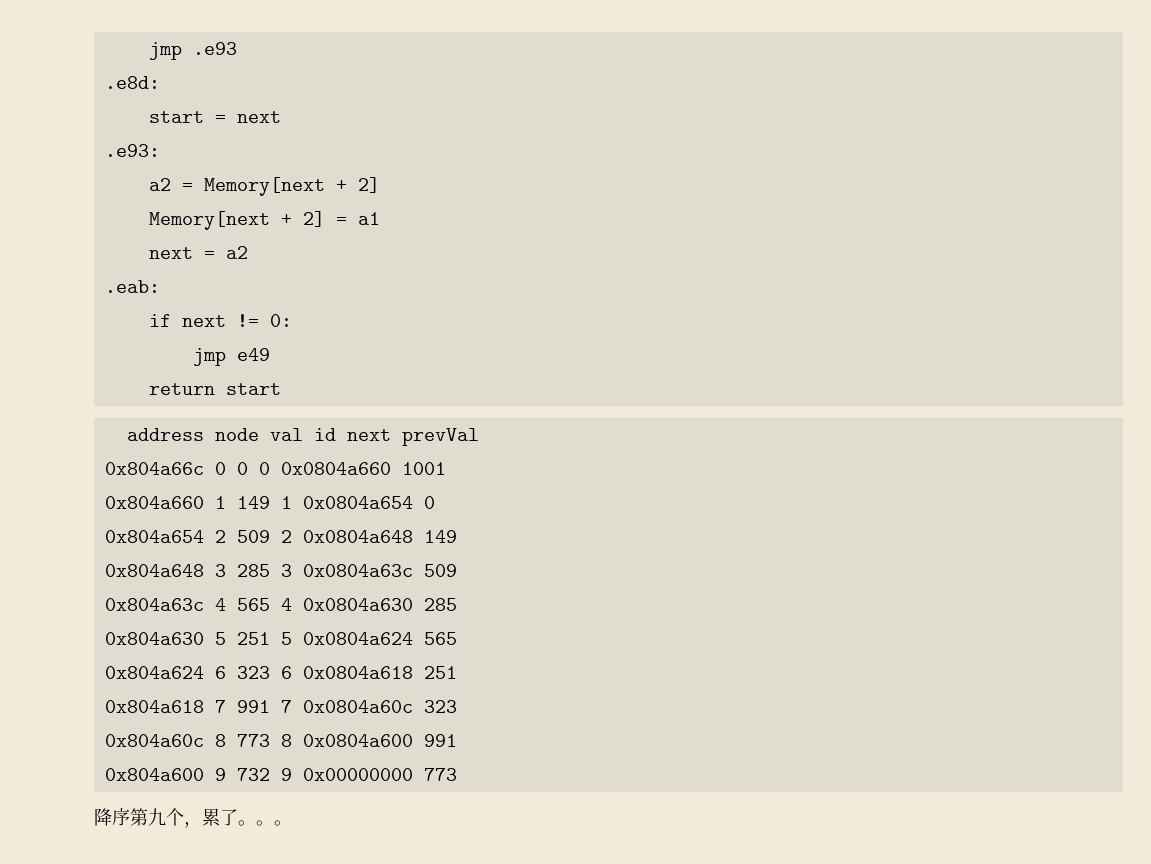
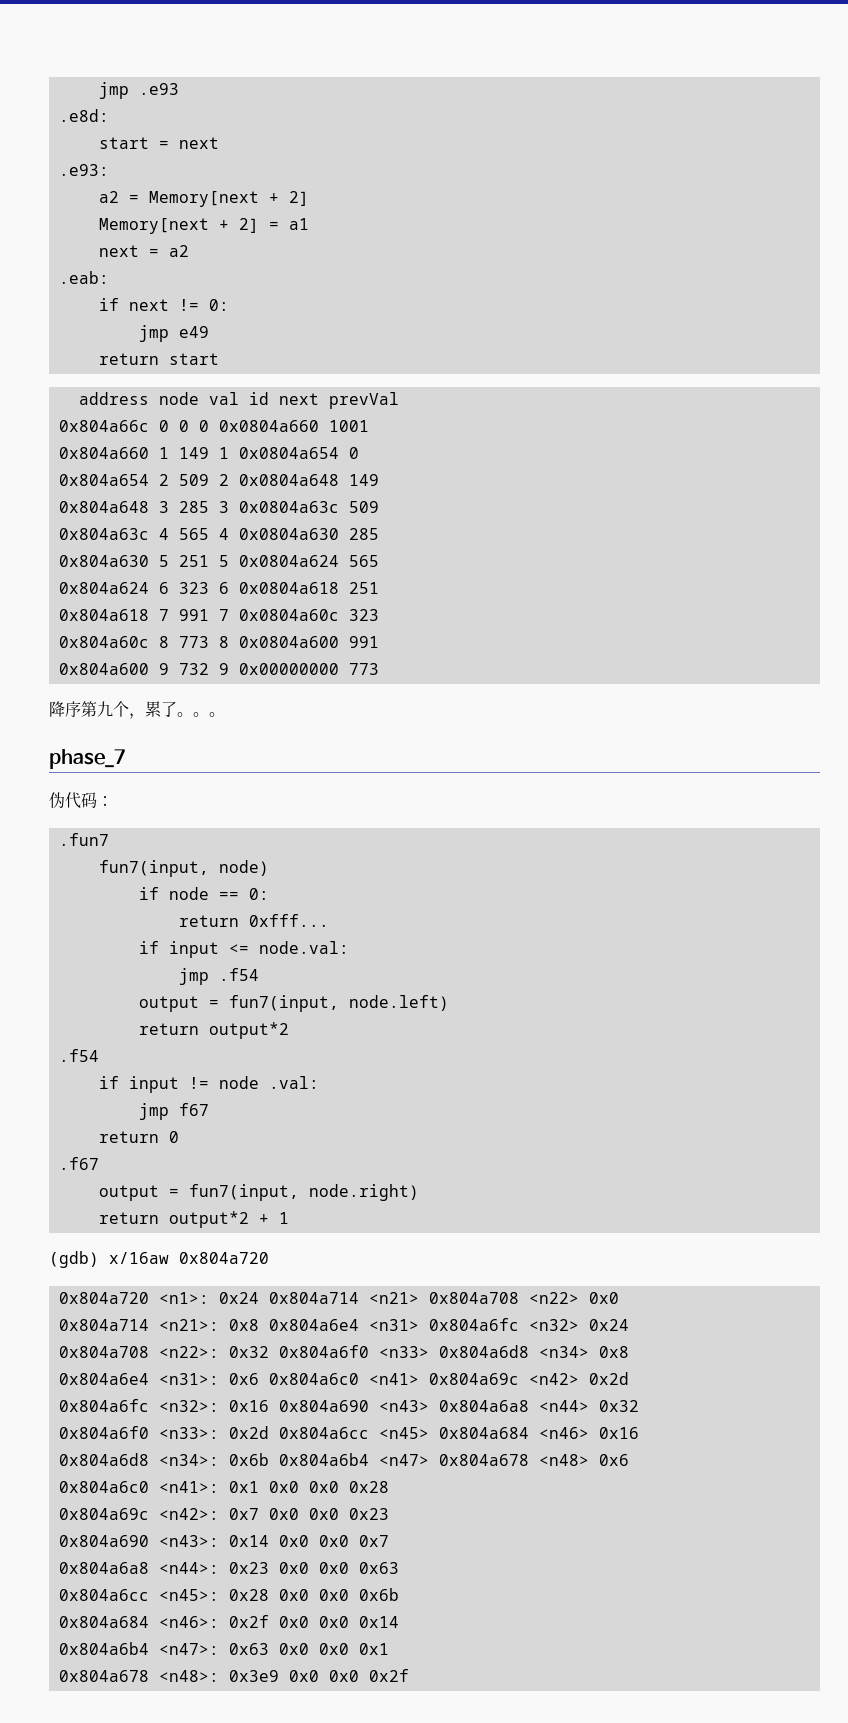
+ phase_7
+ 伪代码：
+ .fun7
+ fun7(input, node)
+ if node == 0:
+ return 0xfff...
+ if input <= node.val:
+ jmp .f54
+ output = fun7(input, node.left)
+ return output*2
+ .f54
+ if input != node .val:
+ jmp f67
+ return 0
+ .f67
+ output = fun7(input, node.right)
+ return output*2 + 1
+ (gdb) x/16aw 0x804a720
+ 0x804a720 <n1>: 0x24 0x804a714 <n21> 0x804a708 <n22> 0x0
+ 0x804a714 <n21>: 0x8 0x804a6e4 <n31> 0x804a6fc <n32> 0x24
+ 0x804a708 <n22>: 0x32 0x804a6f0 <n33> 0x804a6d8 <n34> 0x8
+ 0x804a6e4 <n31>: 0x6 0x804a6c0 <n41> 0x804a69c <n42> 0x2d
+ 0x804a6fc <n32>: 0x16 0x804a690 <n43> 0x804a6a8 <n44> 0x32
+ 0x804a6f0 <n33>: 0x2d 0x804a6cc <n45> 0x804a684 <n46> 0x16
+ 0x804a6d8 <n34>: 0x6b 0x804a6b4 <n47> 0x804a678 <n48> 0x6
+ 0x804a6c0 <n41>: 0x1 0x0 0x0 0x28
+ 0x804a69c <n42>: 0x7 0x0 0x0 0x23
+ 0x804a690 <n43>: 0x14 0x0 0x0 0x7
+ 0x804a6a8 <n44>: 0x23 0x0 0x0 0x63
+ 0x804a6cc <n45>: 0x28 0x0 0x0 0x6b
+ 0x804a684 <n46>: 0x2f 0x0 0x0 0x14
+ 0x804a6b4 <n47>: 0x63 0x0 0x0 0x1
+ 0x804a678 <n48>: 0x3e9 0x0 0x0 0x2f

